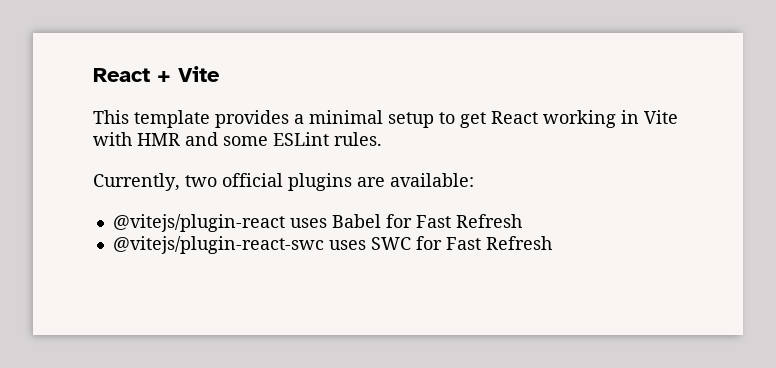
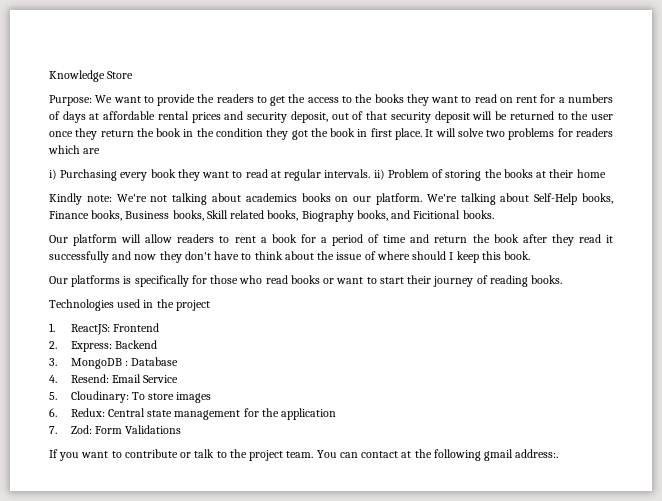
- React + Vite
- This template provides a minimal setup to get React working in Vite with HMR and some ESLint rules.
- Currently, two official plugins are available:
- @vitejs/plugin-react uses Babel for Fast Refresh
- @vitejs/plugin-react-swc uses SWC for Fast Refresh
+ Knowledge Store
+ Purpose: We want to provide the readers to get the access to the books they want to read on rent for a numbers of days at affordable rental prices and security deposit, out of that security deposit will be returned to the user once they return the book in the condition they got the book in first place. It will solve two problems for readers which are
+ i) Purchasing every book they want to read at regular intervals. ii) Problem of storing the books at their home
+ Kindly note: We're not talking about academics books on our platform. We're talking about Self-Help books, Finance books, Business books, Skill related books, Biography books, and Ficitional books.
+ Our platform will allow readers to rent a book for a period of time and return the book after they read it successfully and now they don't have to think about the issue of where should I keep this book.
+ Our platforms is specifically for those who read books or want to start their journey of reading books.
+ Technologies used in the project
+ 1. ReactJS: Frontend
+ 2. Express: Backend
+ 3. MongoDB : Database
+ 4. Resend: Email Service
+ 5. Cloudinary: To store images
+ 6. Redux: Central state management for the application
+ 7. Zod: Form Validations
+ If you want to contribute or talk to the project team. You can contact at the following gmail address:.

